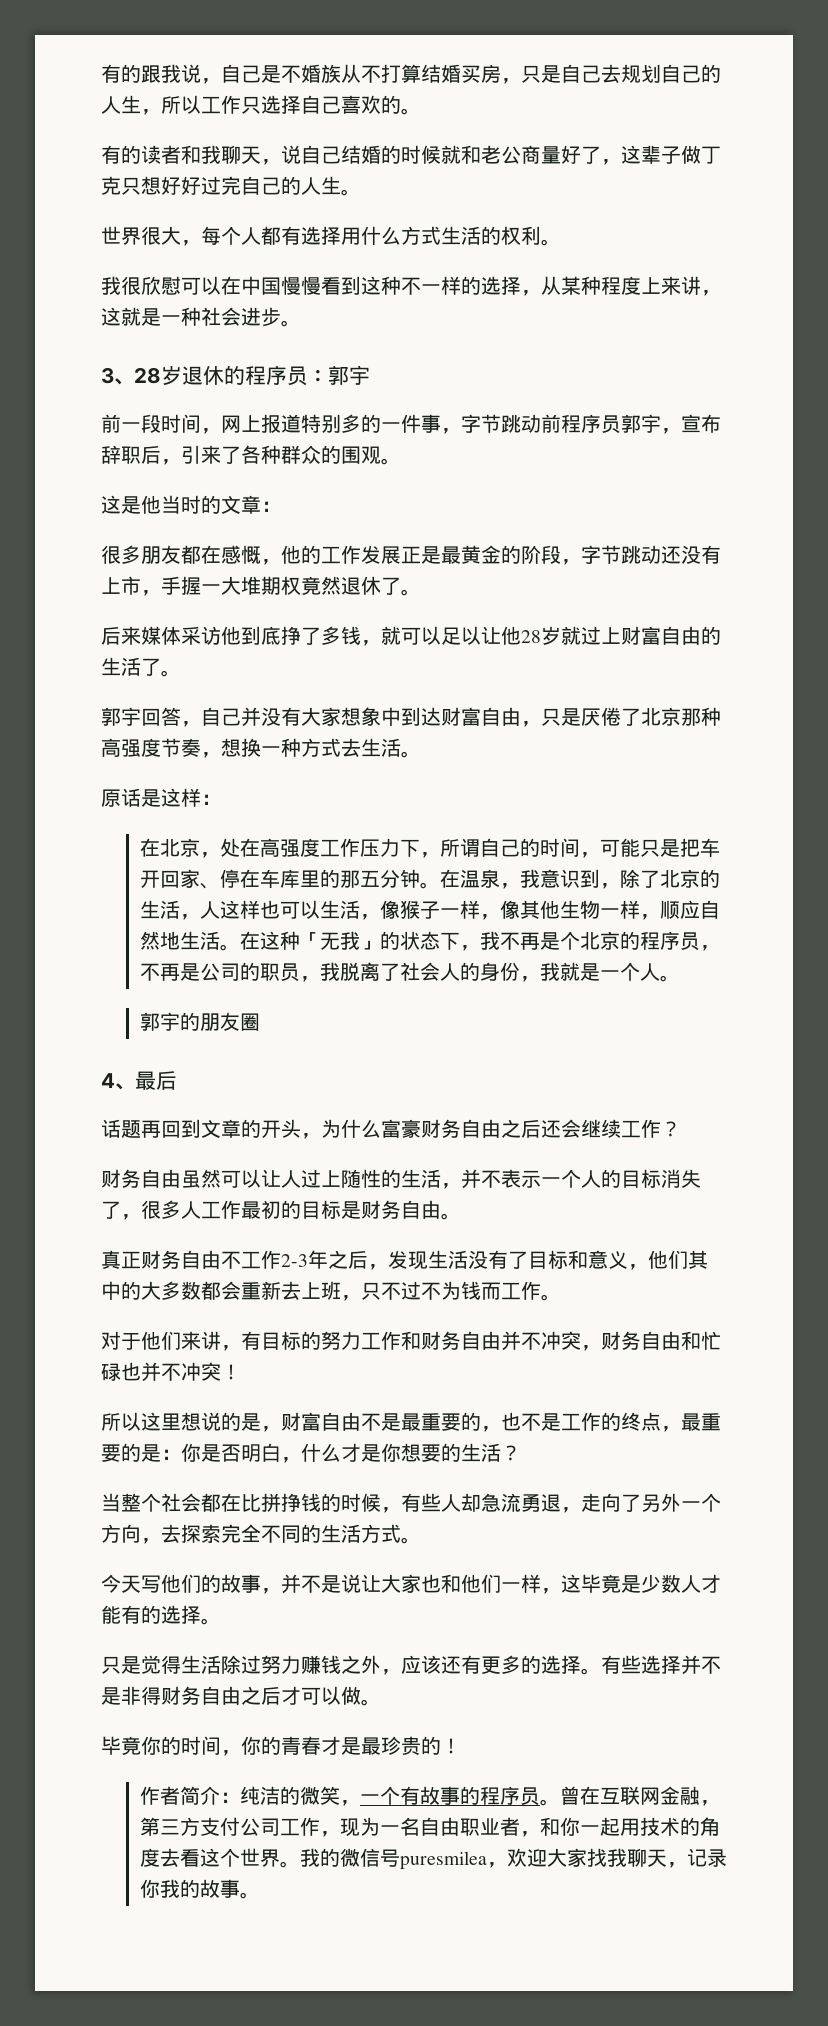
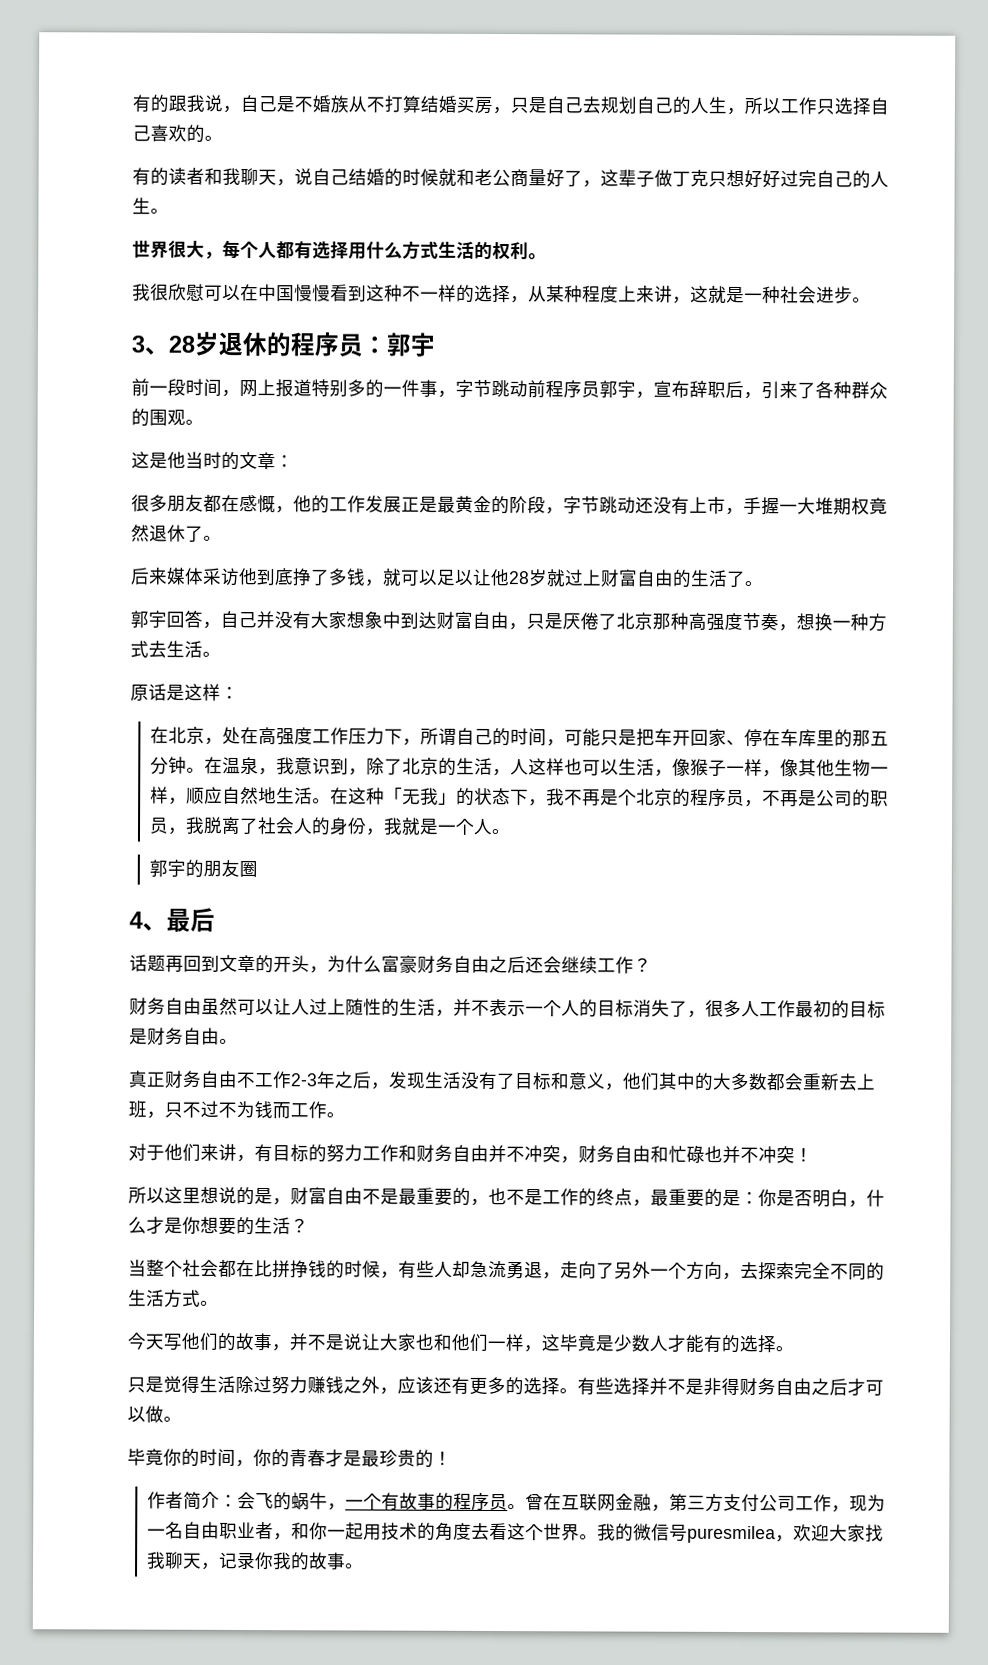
- 作者简介：纯洁的微笑，一个有故事的程序员。
+ 作者简介：会飞的蜗牛，一个有故事的程序员。

